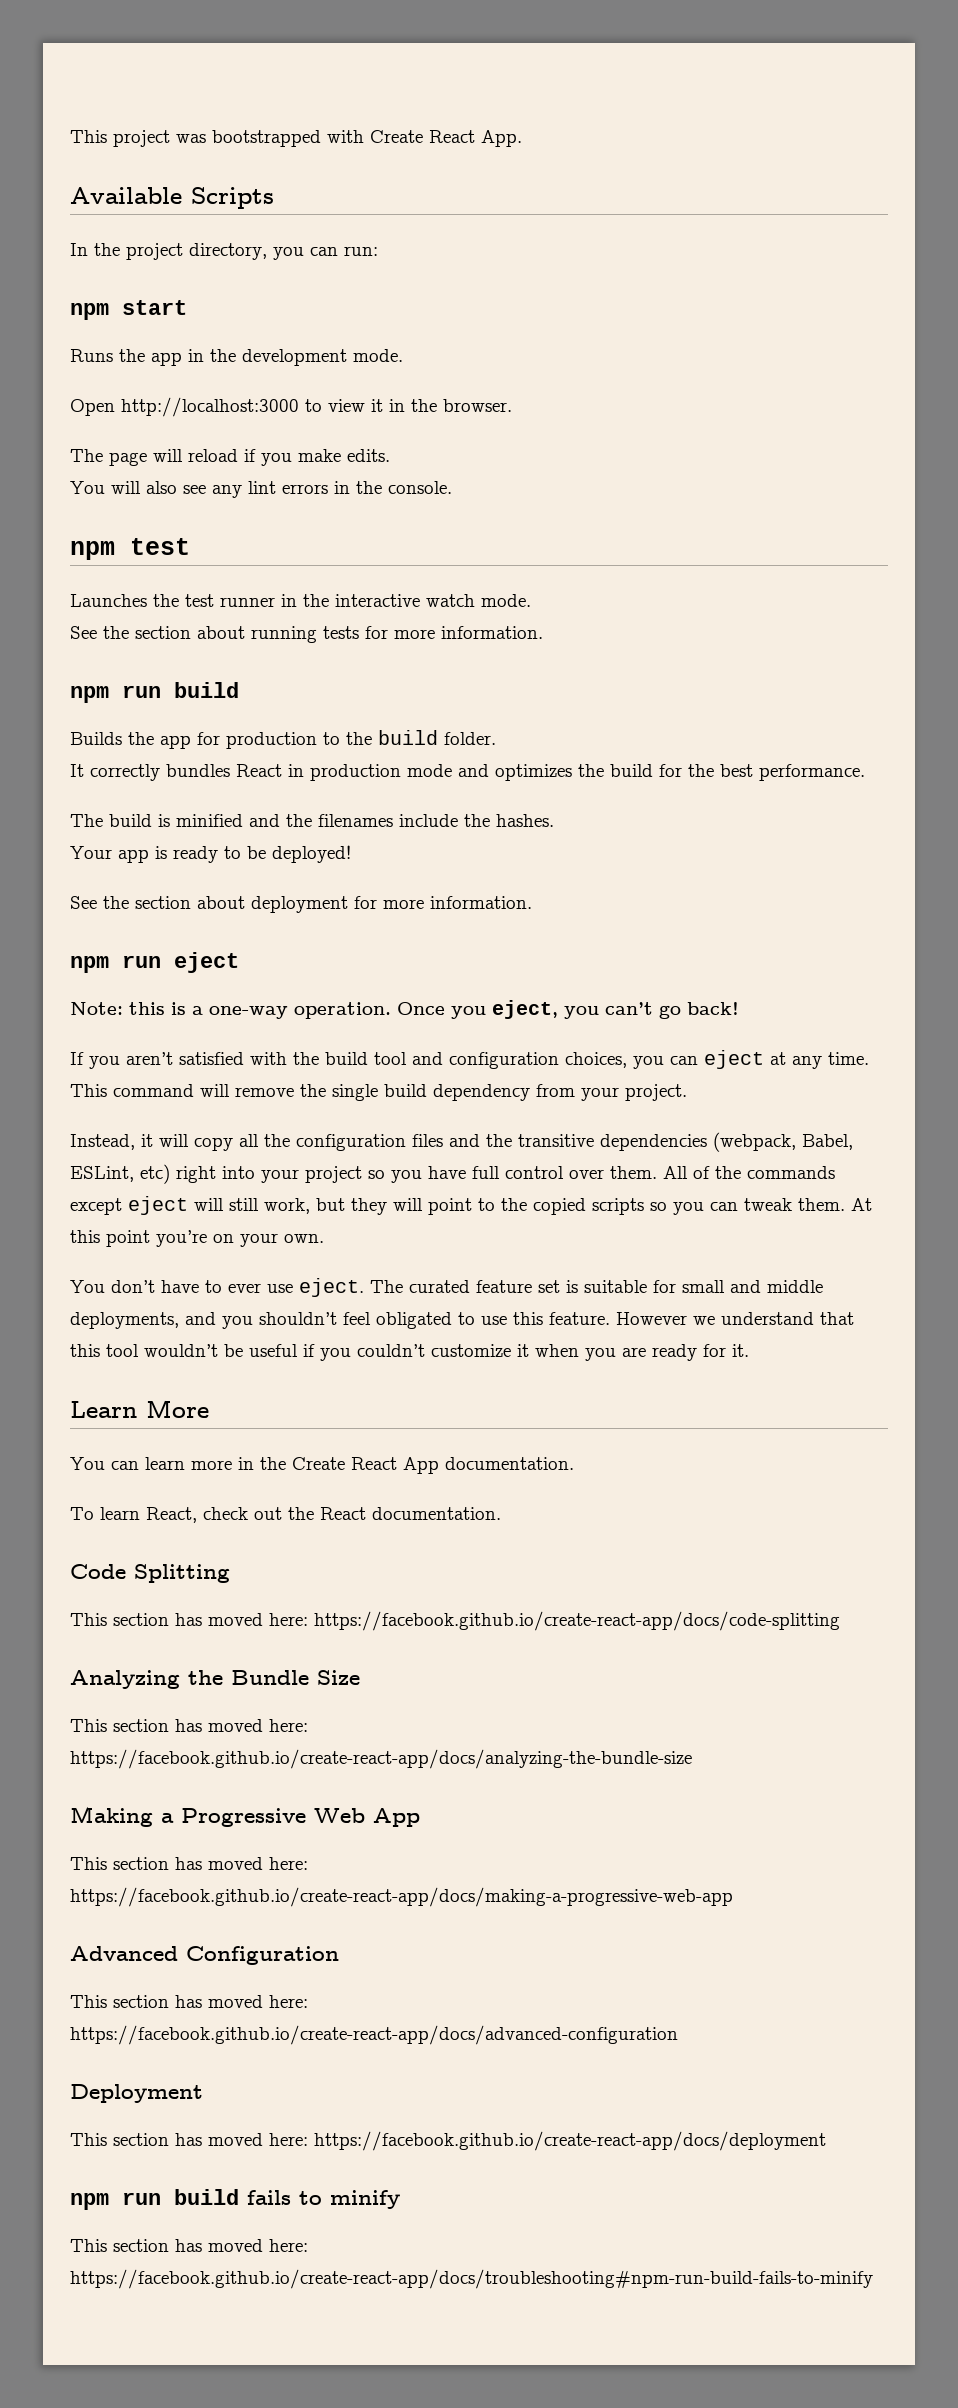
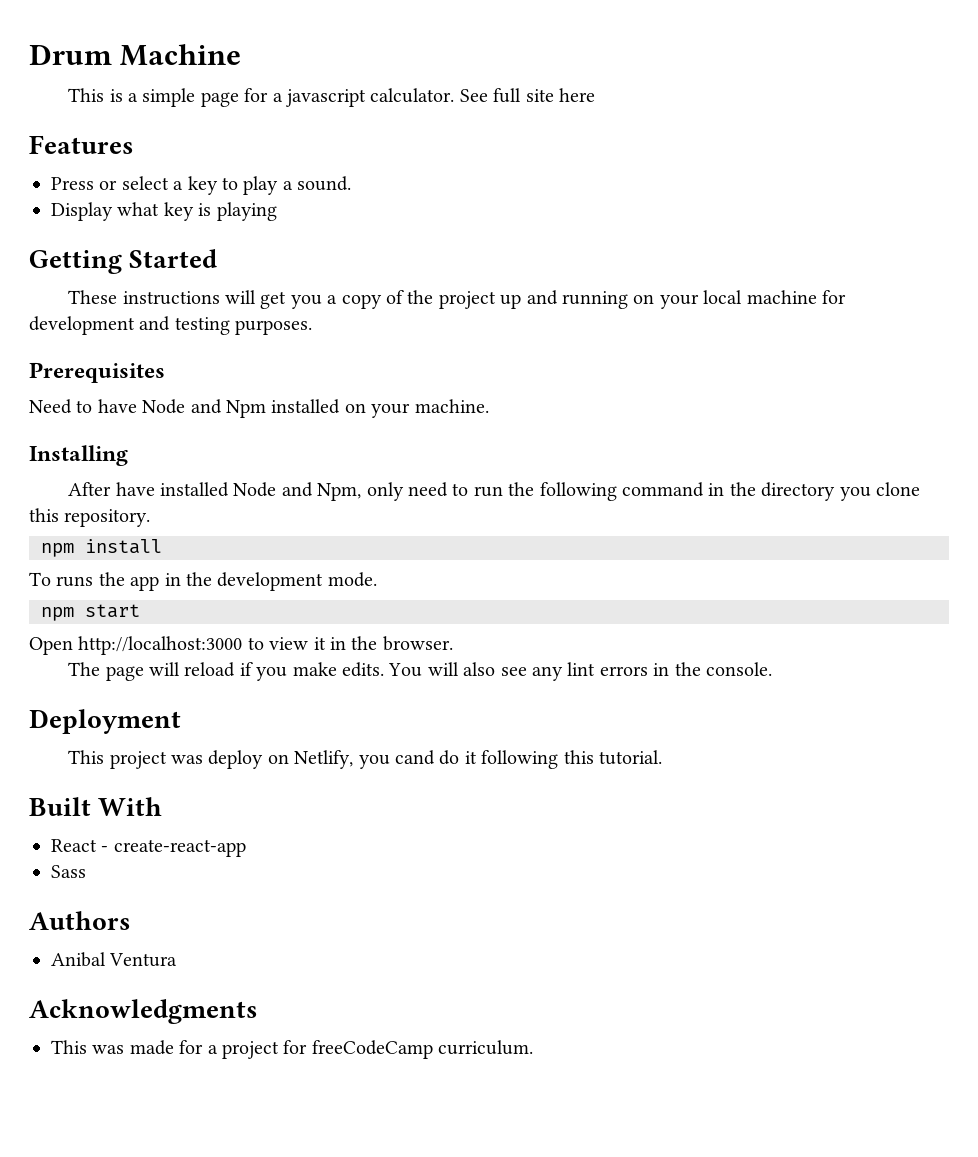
- This project was bootstrapped with Create React App.
- Available Scripts
- In the project directory, you can run:
- npm start
- Runs the app in the development mode.
+ Drum Machine
+ This is a simple page for a javascript calculator. See full site here
+ Features
+ Press or select a key to play a sound.
+ Display what key is playing
+ Getting Started
+ These instructions will get you a copy of the project up and running on your local machine for development and testing purposes.
+ Prerequisites
+ Need to have Node and Npm installed on your machine.
+ Installing
+ After have installed Node and Npm, only need to run the following command in the directory you clone this repository.
+ npm install
+ To runs the app in the development mode.
+ npm start
- The page will reload if you make edits.
- You will also see any lint errors in the console.
+ The page will reload if you make edits. You will also see any lint errors in the console.
- npm test
- Launches the test runner in the interactive watch mode.
- See the section about running tests for more information.
- npm run build
- Builds the app for production to the build folder.
- It correctly bundles React in production mode and optimizes the build for the best performance.
- The build is minified and the filenames include the hashes.
- Your app is ready to be deployed!
- See the section about deployment for more information.
- npm run eject
- Note: this is a one-way operation. Once you eject, you can’t go back!
- If you aren’t satisfied with the build tool and configuration choices, you can eject at any time. This command will remove the single build dependency from your project.
- Instead, it will copy all the configuration files and the transitive dependencies (webpack, Babel, ESLint, etc) right into your project so you have full control over them. All of the commands except eject will still work, but they will point to the copied scripts so you can tweak them. At this point you’re on your own.
- You don’t have to ever use eject. The curated feature set is suitable for small and middle deployments, and you shouldn’t feel obligated to use this feature. However we understand that this tool wouldn’t be useful if you couldn’t customize it when you are ready for it.
- Learn More
- You can learn more in the Create React App documentation.
- To learn React, check out the React documentation.
- Code Splitting
- This section has moved here: https://facebook.github.io/create-react-app/docs/code-splitting
- Analyzing the Bundle Size
- This section has moved here: https://facebook.github.io/create-react-app/docs/analyzing-the-bundle-size
- Making a Progressive Web App
- This section has moved here: https://facebook.github.io/create-react-app/docs/making-a-progressive-web-app
- Advanced Configuration
- This section has moved here: https://facebook.github.io/create-react-app/docs/advanced-configuration
  Deployment
- This section has moved here: https://facebook.github.io/create-react-app/docs/deployment
- npm run build fails to minify
- This section has moved here: https://facebook.github.io/create-react-app/docs/troubleshooting#npm-run-build-fails-to-minify
+ This project was deploy on Netlify, you cand do it following this tutorial.
+ Built With
+ React - create-react-app
+ Sass
+ Authors
+ Anibal Ventura
+ Acknowledgments
+ This was made for a project for freeCodeCamp curriculum.

